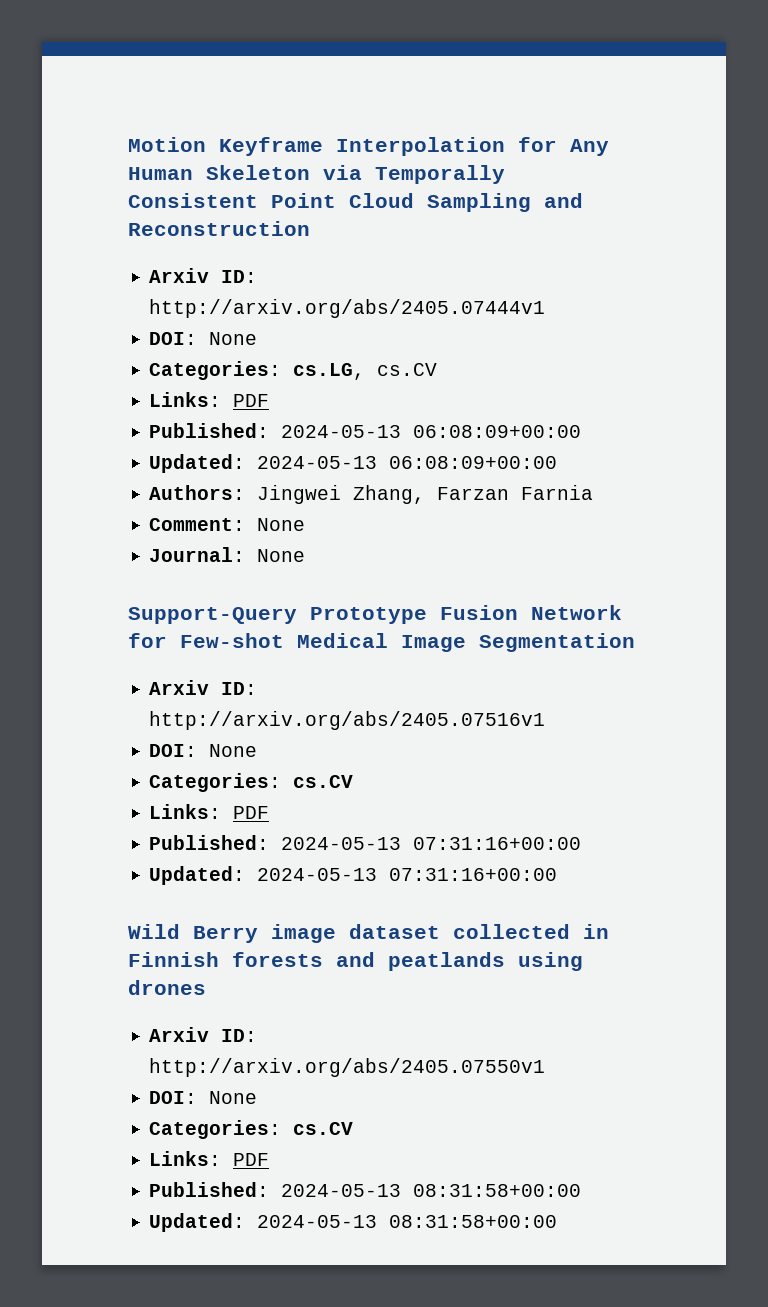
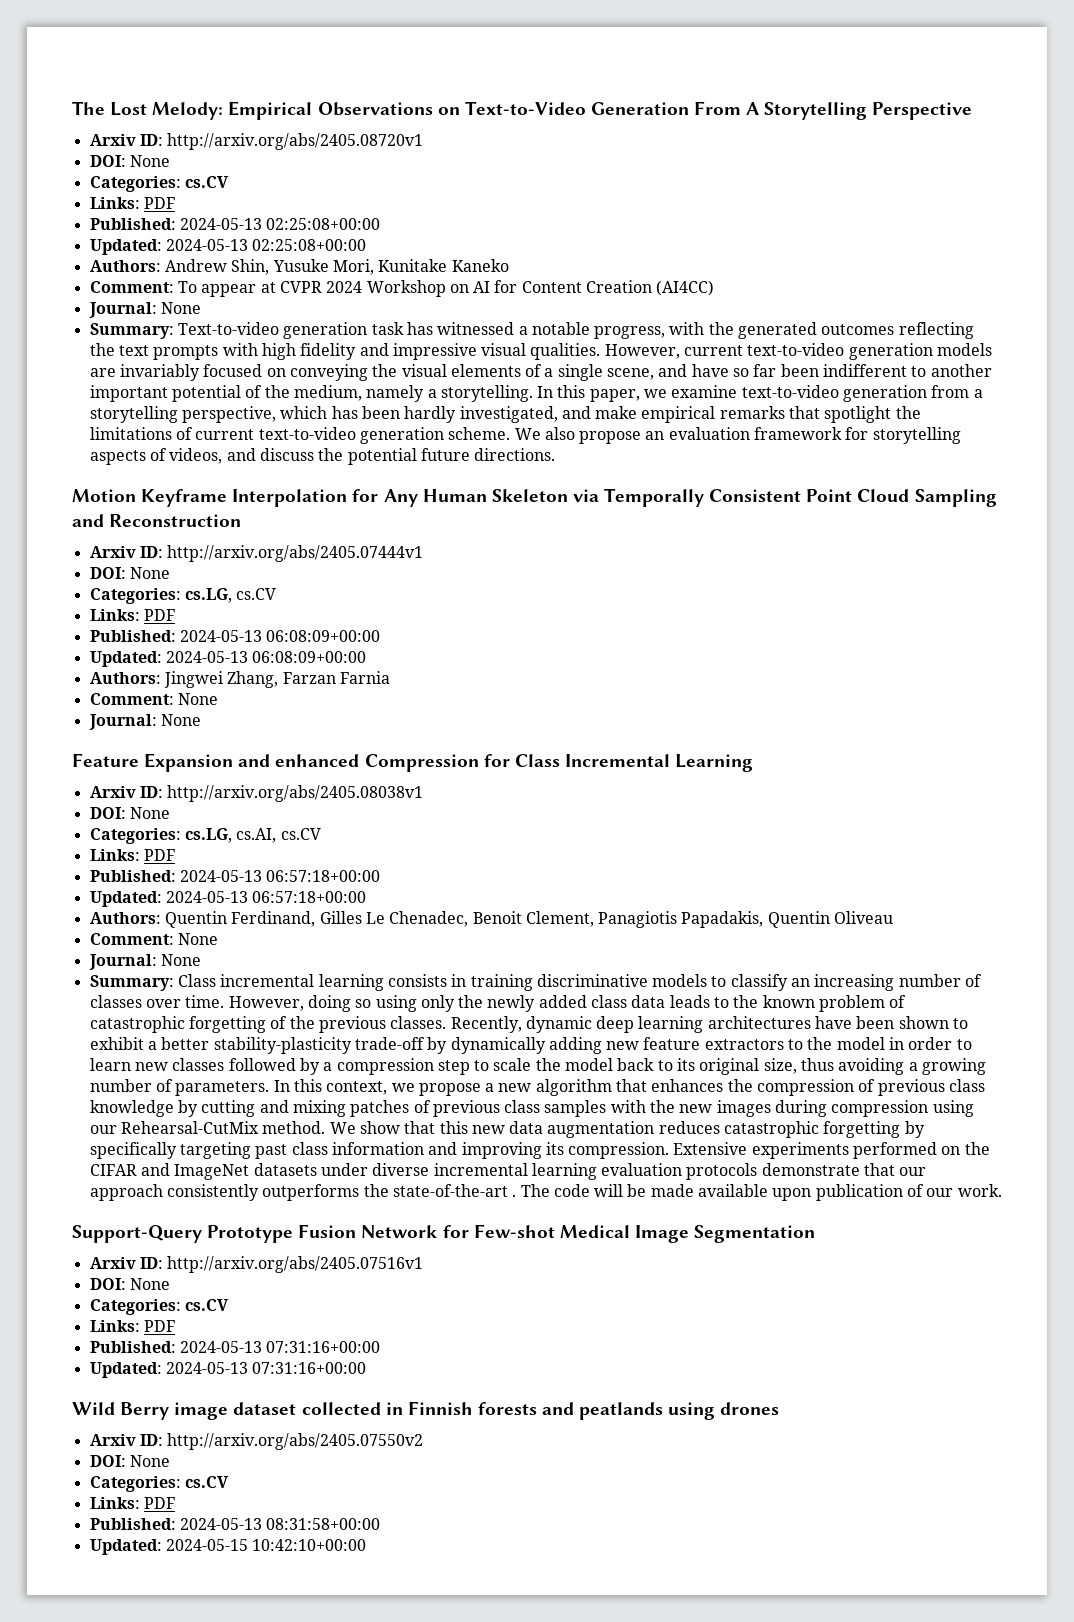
+ The Lost Melody: Empirical Observations on Text-to-Video Generation From A Storytelling Perspective
+ Arxiv ID: http://arxiv.org/abs/2405.08720v1
+ DOI: None
+ Categories: cs.CV
+ Links: PDF
+ Published: 2024-05-13 02:25:08+00:00
+ Updated: 2024-05-13 02:25:08+00:00
+ Authors: Andrew Shin, Yusuke Mori, Kunitake Kaneko
+ Comment: To appear at CVPR 2024 Workshop on AI for Content Creation (AI4CC)
+ Journal: None
+ Summary: Text-to-video generation task has witnessed a notable progress, with the generated outcomes reflecting the text prompts with high fidelity and impressive visual qualities. However, current text-to-video generation models are invariably focused on conveying the visual elements of a single scene, and have so far been indifferent to another important potential of the medium, namely a storytelling. In this paper, we examine text-to-video generation from a storytelling perspective, which has been hardly investigated, and make empirical remarks that spotlight the limitations of current text-to-video generation scheme. We also propose an evaluation framework for storytelling aspects of videos, and discuss the potential future directions.
+ Feature Expansion and enhanced Compression for Class Incremental Learning
+ Arxiv ID: http://arxiv.org/abs/2405.08038v1
+ DOI: None
+ Categories: cs.LG, cs.AI, cs.CV
+ Links: PDF
+ Published: 2024-05-13 06:57:18+00:00
+ Updated: 2024-05-13 06:57:18+00:00
+ Authors: Quentin Ferdinand, Gilles Le Chenadec, Benoit Clement, Panagiotis Papadakis, Quentin Oliveau
+ Comment: None
+ Journal: None
+ Summary: Class incremental learning consists in training discriminative models to classify an increasing number of classes over time. However, doing so using only the newly added class data leads to the known problem of catastrophic forgetting of the previous classes. Recently, dynamic deep learning architectures have been shown to exhibit a better stability-plasticity trade-off by dynamically adding new feature extractors to the model in order to learn new classes followed by a compression step to scale the model back to its original size, thus avoiding a growing number of parameters. In this context, we propose a new algorithm that enhances the compression of previous class knowledge by cutting and mixing patches of previous class samples with the new images during compression using our Rehearsal-CutMix method. We show that this new data augmentation reduces catastrophic forgetting by specifically targeting past class information and improving its compression. Extensive experiments performed on the CIFAR and ImageNet datasets under diverse incremental learning evaluation protocols demonstrate that our approach consistently outperforms the state-of-the-art . The code will be made available upon publication of our work.
- Arxiv ID: http://arxiv.org/abs/2405.07550v1
+ Arxiv ID: http://arxiv.org/abs/2405.07550v2
- Updated: 2024-05-13 08:31:58+00:00
+ Updated: 2024-05-15 10:42:10+00:00

